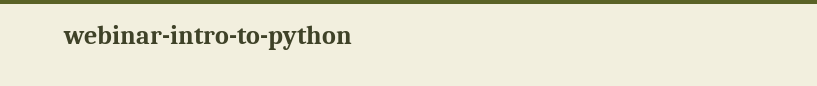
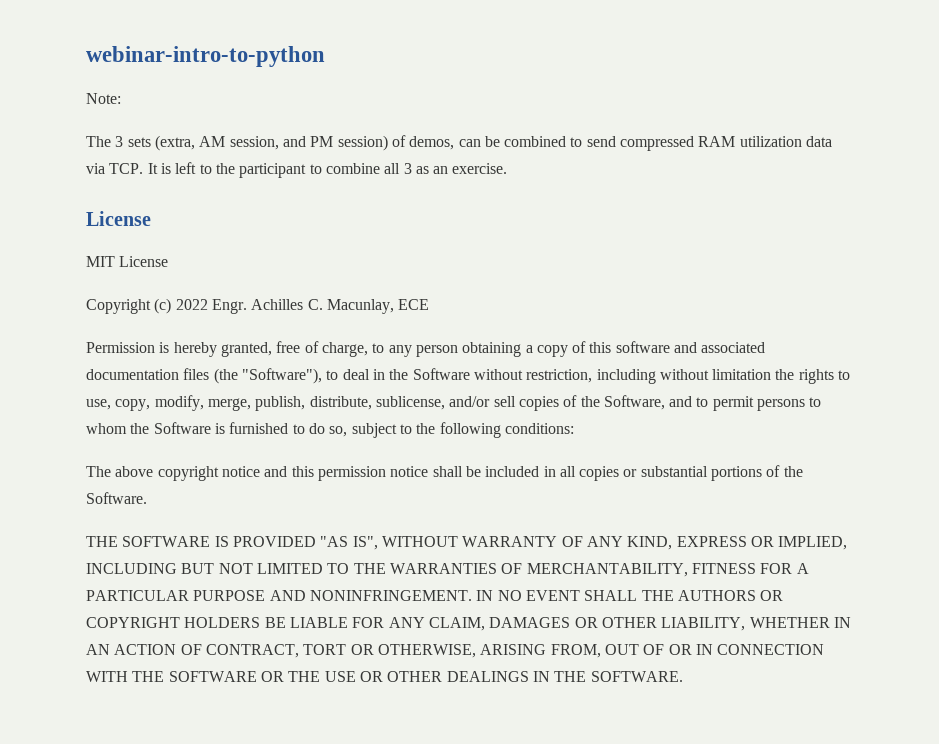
+ Note:
+ The 3 sets (extra, AM session, and PM session) of demos, can be combined to send compressed RAM utilization data via TCP. It is left to the participant to combine all 3 as an exercise.
+ License
+ MIT License
+ Copyright (c) 2022 Engr. Achilles C. Macunlay, ECE
+ Permission is hereby granted, free of charge, to any person obtaining a copy of this software and associated documentation files (the "Software"), to deal in the Software without restriction, including without limitation the rights to use, copy, modify, merge, publish, distribute, sublicense, and/or sell copies of the Software, and to permit persons to whom the Software is furnished to do so, subject to the following conditions:
+ The above copyright notice and this permission notice shall be included in all copies or substantial portions of the Software.
+ THE SOFTWARE IS PROVIDED "AS IS", WITHOUT WARRANTY OF ANY KIND, EXPRESS OR IMPLIED, INCLUDING BUT NOT LIMITED TO THE WARRANTIES OF MERCHANTABILITY, FITNESS FOR A PARTICULAR PURPOSE AND NONINFRINGEMENT. IN NO EVENT SHALL THE AUTHORS OR COPYRIGHT HOLDERS BE LIABLE FOR ANY CLAIM, DAMAGES OR OTHER LIABILITY, WHETHER IN AN ACTION OF CONTRACT, TORT OR OTHERWISE, ARISING FROM, OUT OF OR IN CONNECTION WITH THE SOFTWARE OR THE USE OR OTHER DEALINGS IN THE SOFTWARE.

